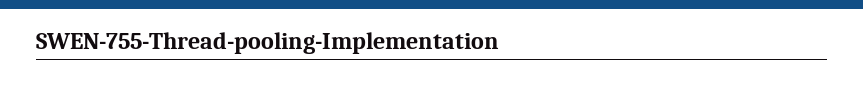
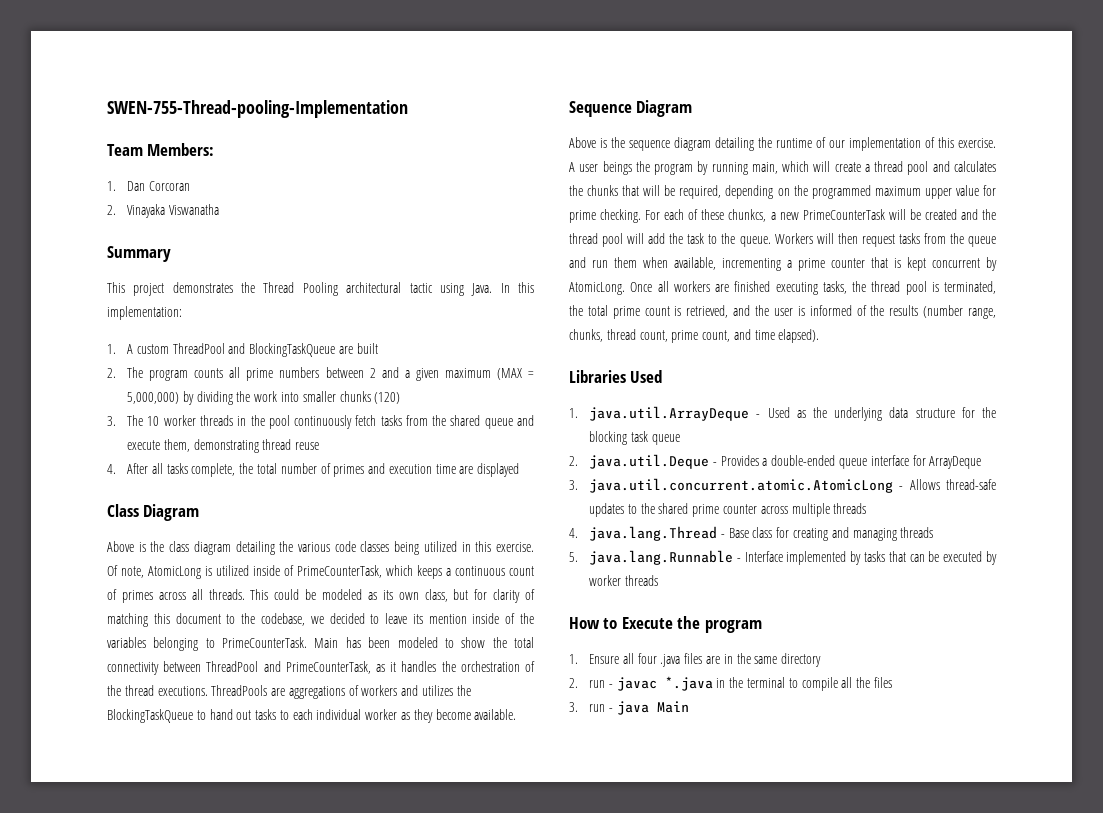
+ Team Members:
+ 1. Dan Corcoran
+ 2. Vinayaka Viswanatha
+ Summary
+ This project demonstrates the Thread Pooling architectural tactic using Java. In this implementation:
+ 1. A custom ThreadPool and BlockingTaskQueue are built
+ 2. The program counts all prime numbers between 2 and a given maximum (MAX = 5,000,000) by dividing the work into smaller chunks (120)
+ 3. The 10 worker threads in the pool continuously fetch tasks from the shared queue and execute them, demonstrating thread reuse
+ 4. After all tasks complete, the total number of primes and execution time are displayed
+ Class Diagram
+ Above is the class diagram detailing the various code classes being utilized in this exercise. Of note, AtomicLong is utilized inside of PrimeCounterTask, which keeps a continuous count of primes across all threads. This could be modeled as its own class, but for clarity of matching this document to the codebase, we decided to leave its mention inside of the variables belonging to PrimeCounterTask. Main has been modeled to show the total connectivity between ThreadPool and PrimeCounterTask, as it handles the orchestration of the thread executions. ThreadPools are aggregations of workers and utilizes the BlockingTaskQueue to hand out tasks to each individual worker as they become available.
+ Sequence Diagram
+ Above is the sequence diagram detailing the runtime of our implementation of this exercise. A user beings the program by running main, which will create a thread pool and calculates the chunks that will be required, depending on the programmed maximum upper value for prime checking. For each of these chunkcs, a new PrimeCounterTask will be created and the thread pool will add the task to the queue. Workers will then request tasks from the queue and run them when available, incrementing a prime counter that is kept concurrent by AtomicLong. Once all workers are finished executing tasks, the thread pool is terminated, the total prime count is retrieved, and the user is informed of the results (number range, chunks, thread count, prime count, and time elapsed).
+ Libraries Used
+ 1. java.util.ArrayDeque - Used as the underlying data structure for the blocking task queue
+ 2. java.util.Deque - Provides a double-ended queue interface for ArrayDeque
+ 3. java.util.concurrent.atomic.AtomicLong - Allows thread-safe updates to the shared prime counter across multiple threads
+ 4. java.lang.Thread - Base class for creating and managing threads
+ 5. java.lang.Runnable - Interface implemented by tasks that can be executed by worker threads
+ How to Execute the program
+ 1. Ensure all four .java files are in the same directory
+ 2. run - javac *.java in the terminal to compile all the files
+ 3. run - java Main

